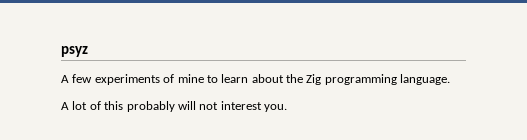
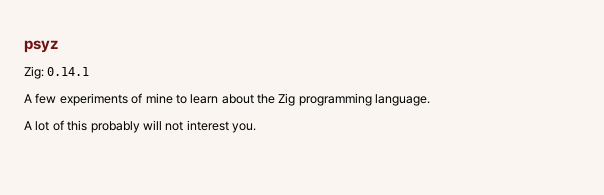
+ Zig: 0.14.1

